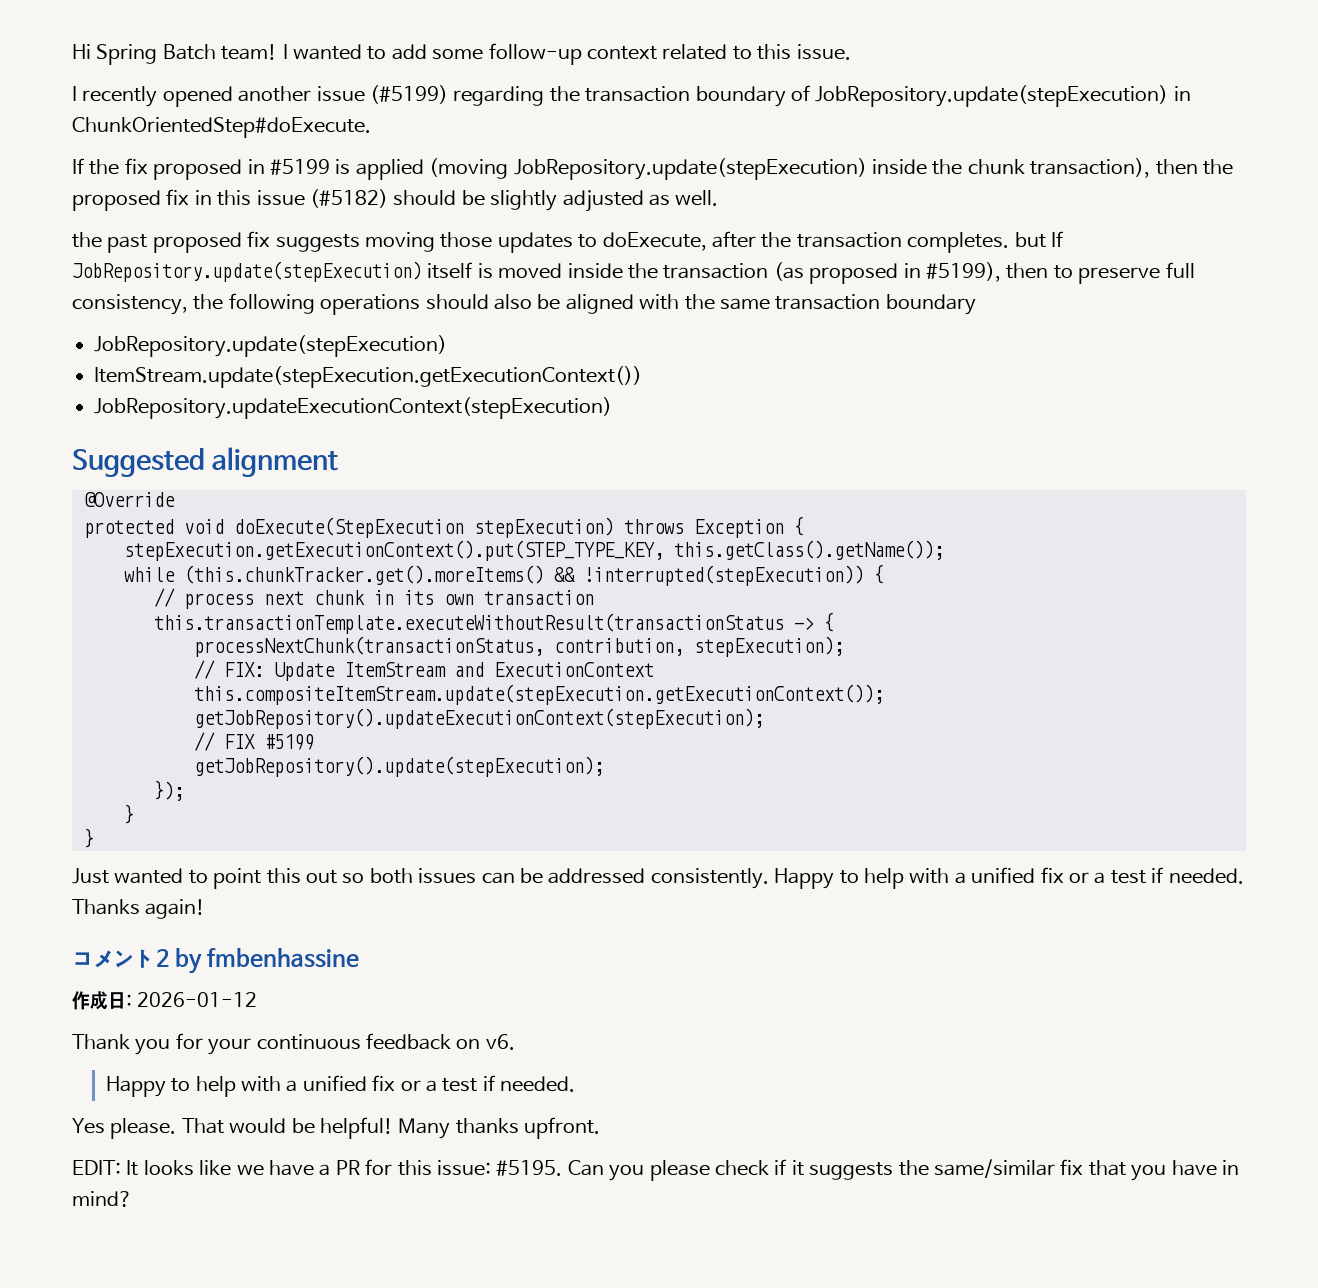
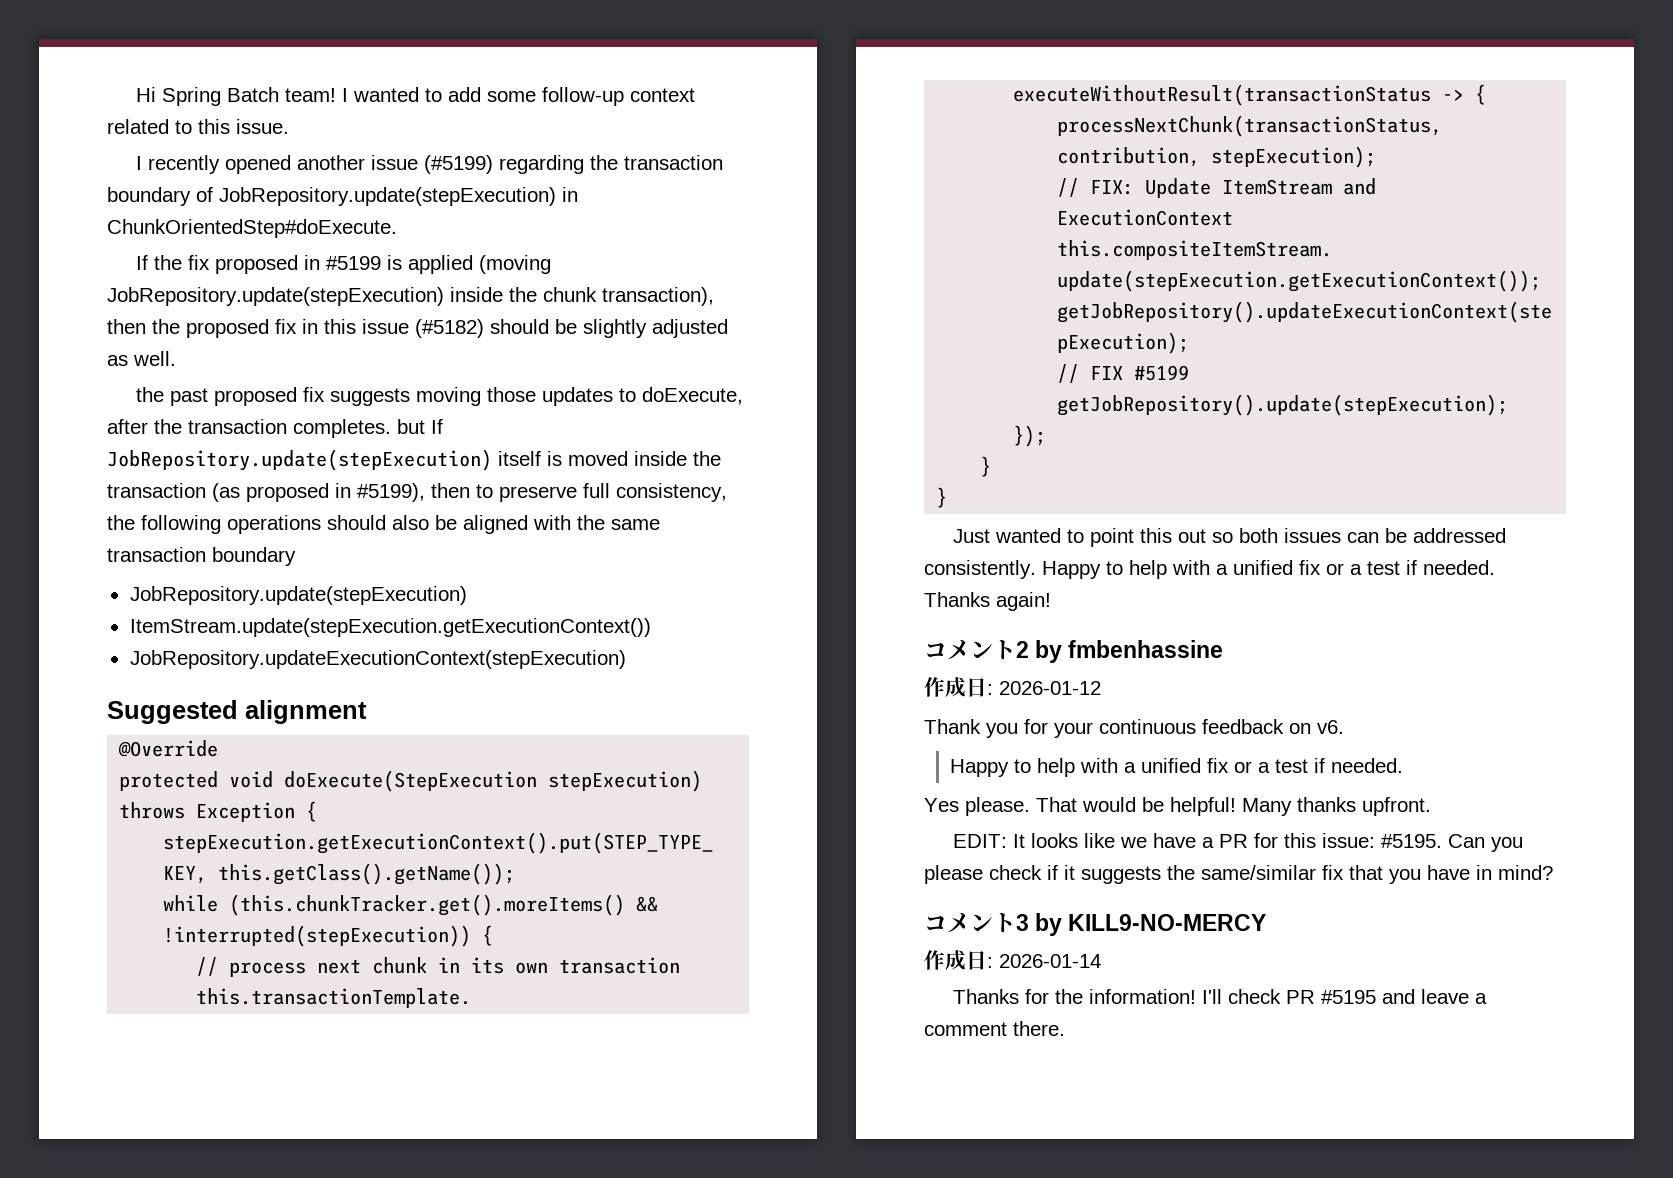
+ コメント3 by KILL9-NO-MERCY
+ 作成日: 2026-01-14
+ Thanks for the information! I'll check PR #5195 and leave a comment there.

